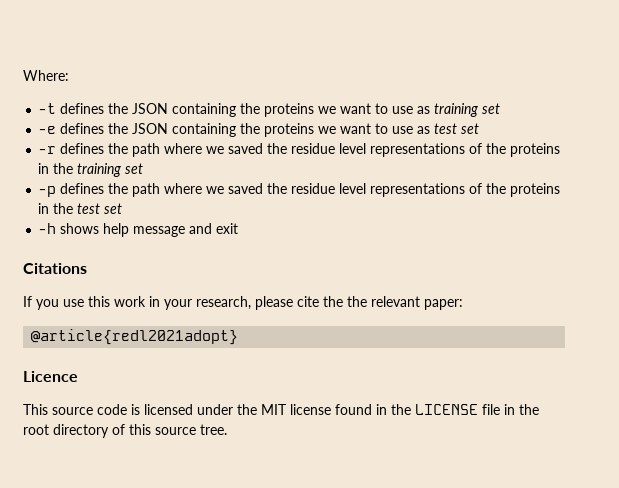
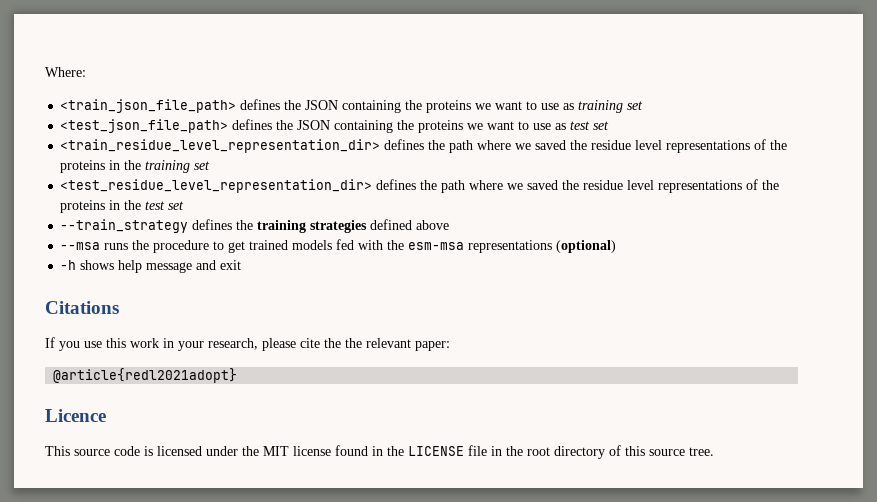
- -t defines the JSON containing the proteins we want to use as training set
+ <train_json_file_path> defines the JSON containing the proteins we want to use as training set
- -e defines the JSON containing the proteins we want to use as test set
+ <test_json_file_path> defines the JSON containing the proteins we want to use as test set
- -r defines the path where we saved the residue level representations of the proteins in the training set
+ <train_residue_level_representation_dir> defines the path where we saved the residue level representations of the proteins in the training set
- -p defines the path where we saved the residue level representations of the proteins in the test set
+ <test_residue_level_representation_dir> defines the path where we saved the residue level representations of the proteins in the test set
+ --train_strategy defines the training strategies defined above
+ --msa runs the procedure to get trained models fed with the esm-msa representations (optional)

